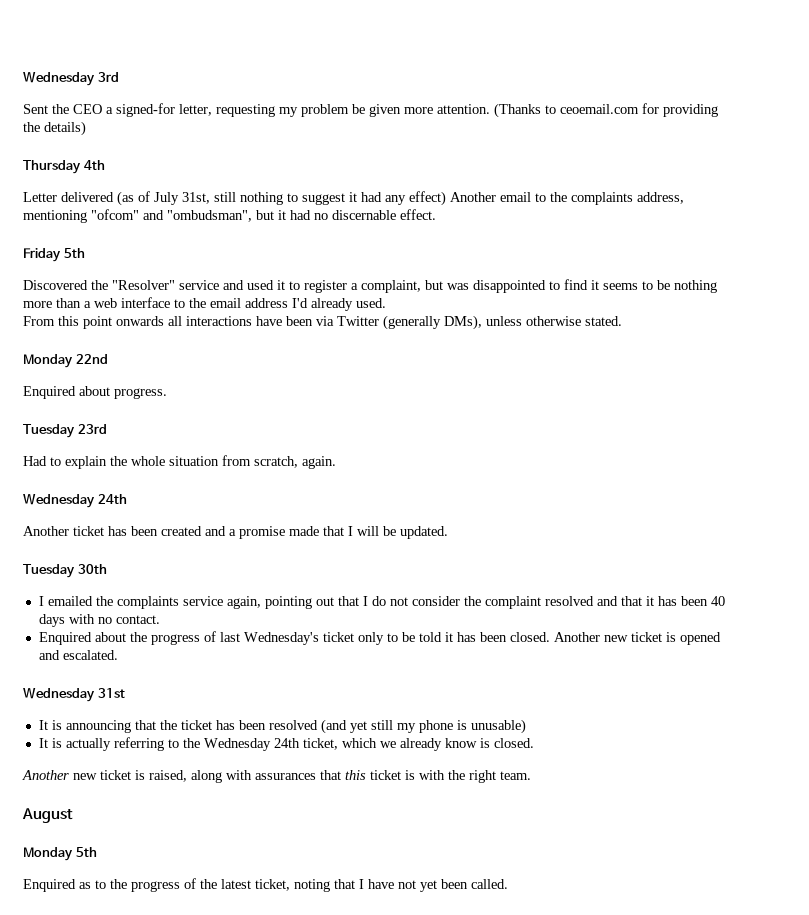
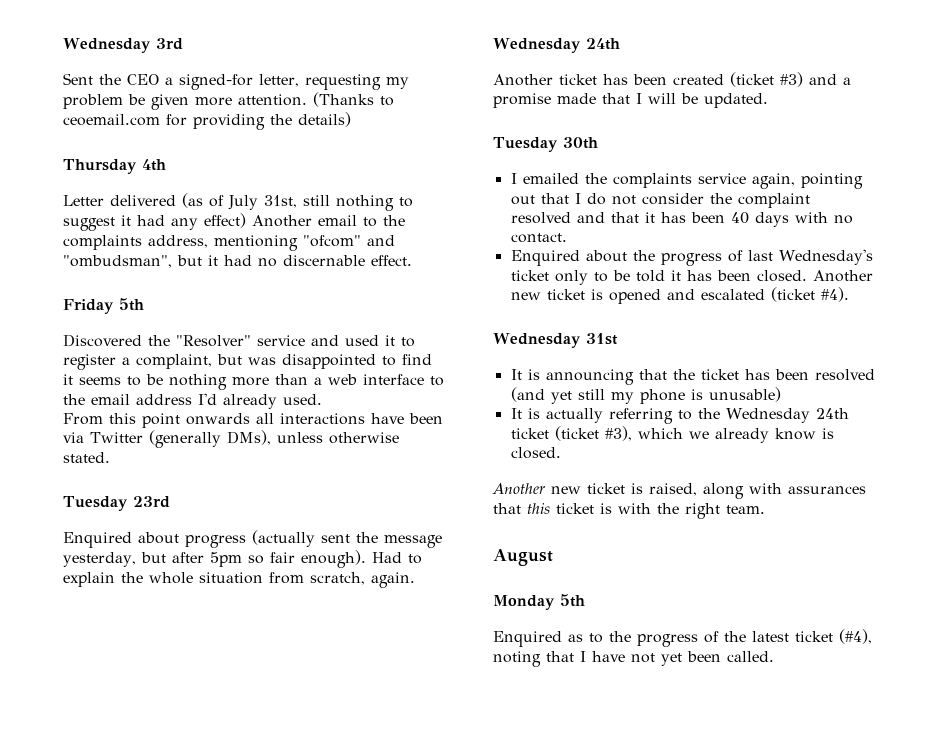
- Monday 22nd
- Enquired about progress.
  Tuesday 23rd
- Had to explain the whole situation from scratch, again.
+ Enquired about progress (actually sent the message yesterday, but after 5pm so fair enough). Had to explain the whole situation from scratch, again.
- Another ticket has been created and a promise made that I will be updated.
+ Another ticket has been created (ticket #3) and a promise made that I will be updated.
- Another new ticket is opened and escalated.
+ Another new ticket is opened and escalated (ticket #4).
- It is actually referring to the Wednesday 24th ticket, which we already know is closed.
+ It is actually referring to the Wednesday 24th ticket (ticket #3), which we already know is closed.
- Enquired as to the progress of the latest ticket, noting that I have not yet been called.
+ Enquired as to the progress of the latest ticket (#4), noting that I have not yet been called.

